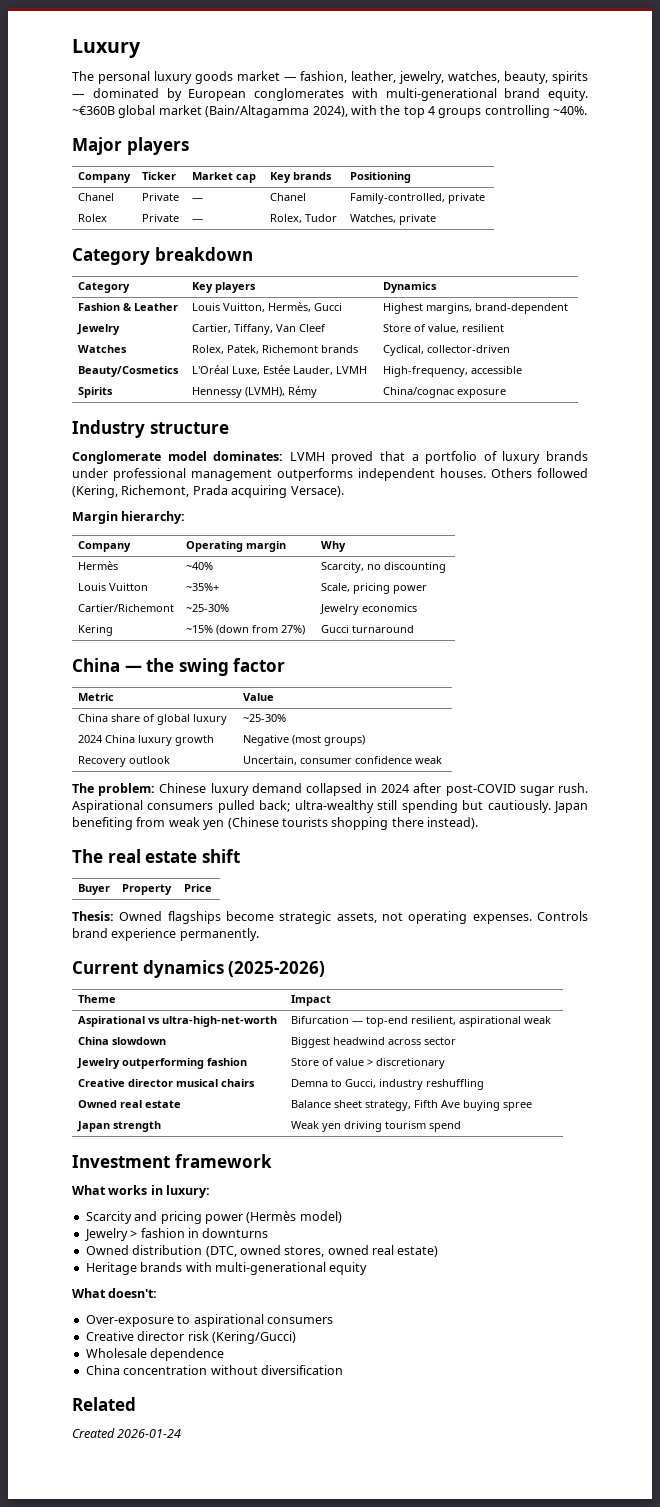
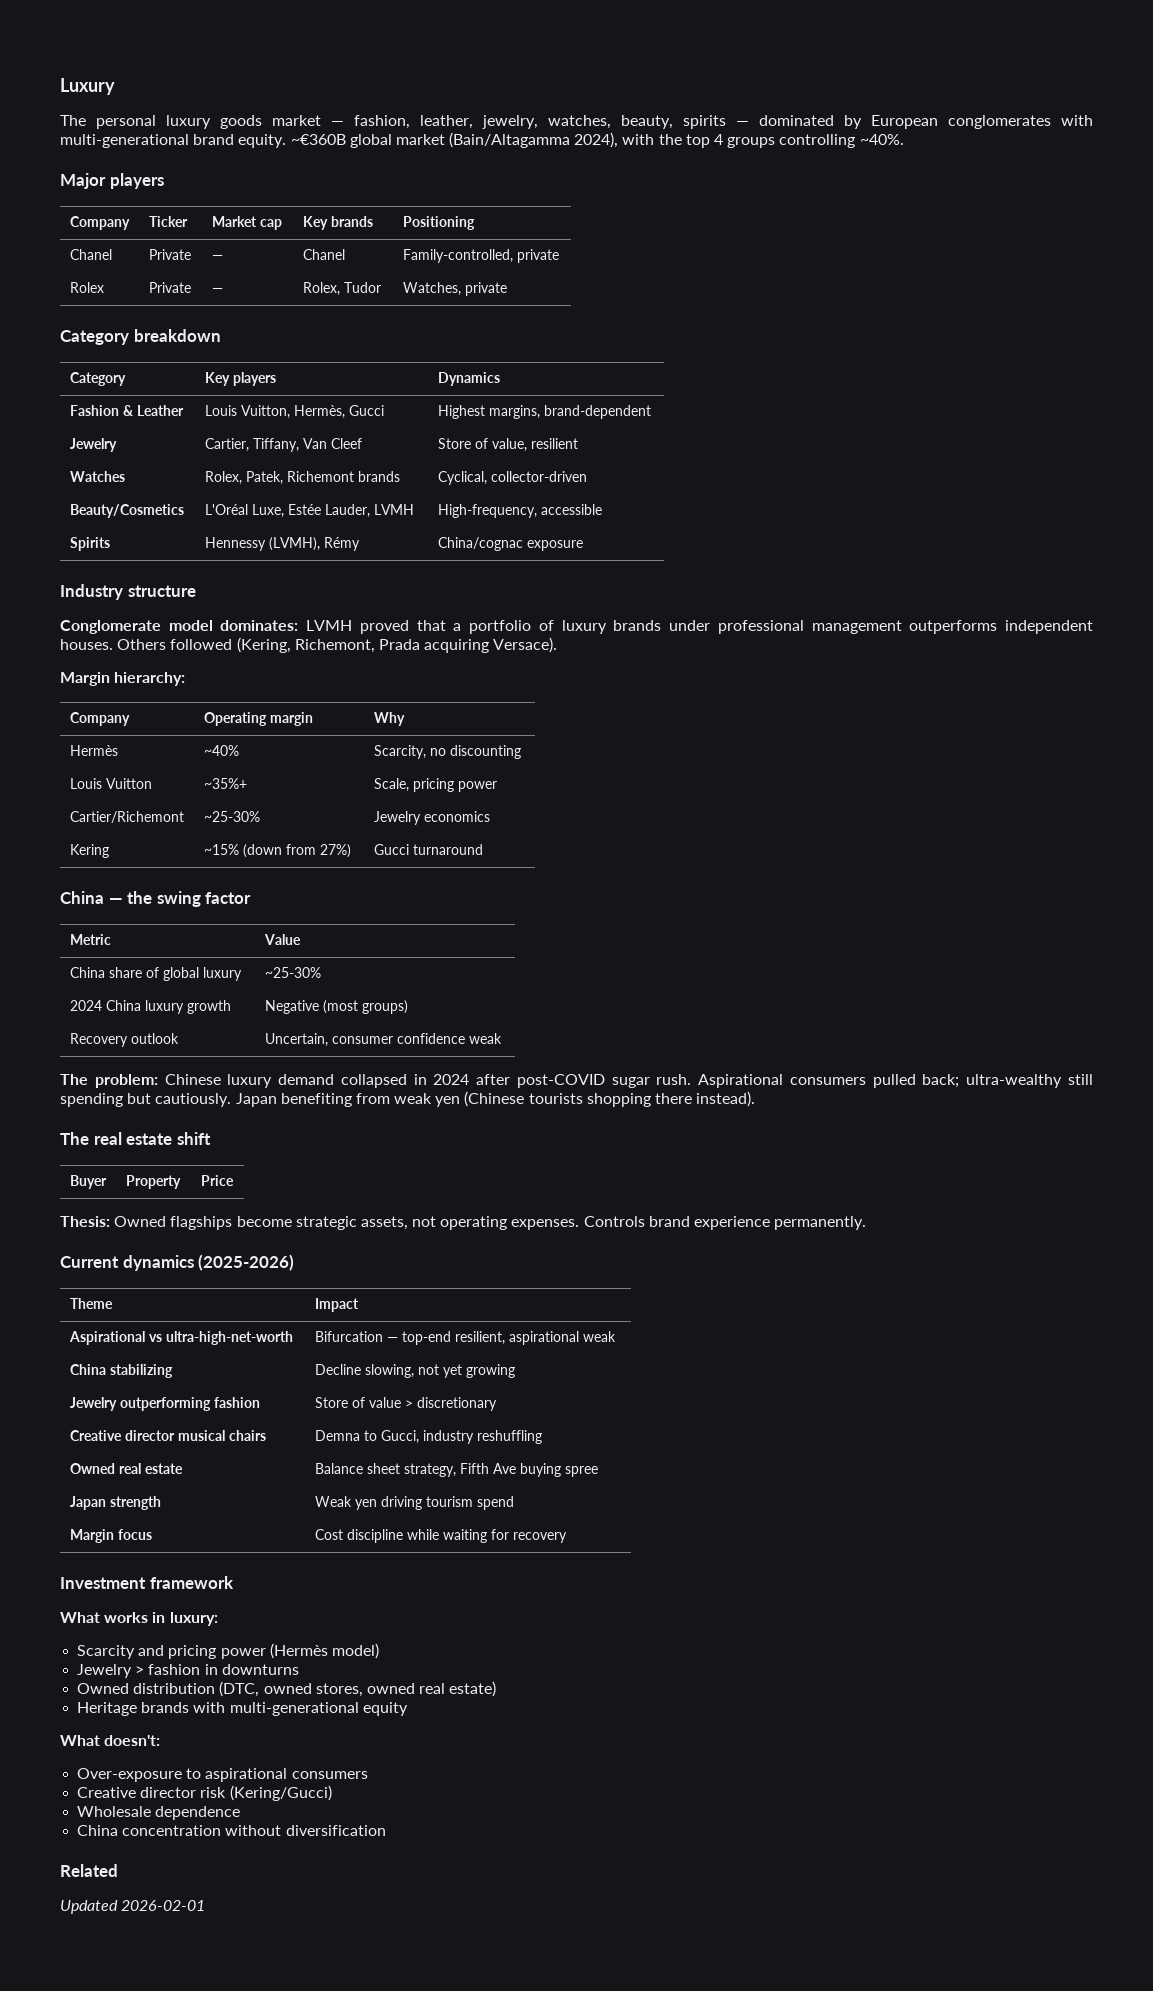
- China slowdown | Biggest headwind across sector
+ China stabilizing | Decline slowing, not yet growing
+ Margin focus | Cost discipline while waiting for recovery
- Created 2026-01-24
+ Updated 2026-02-01

